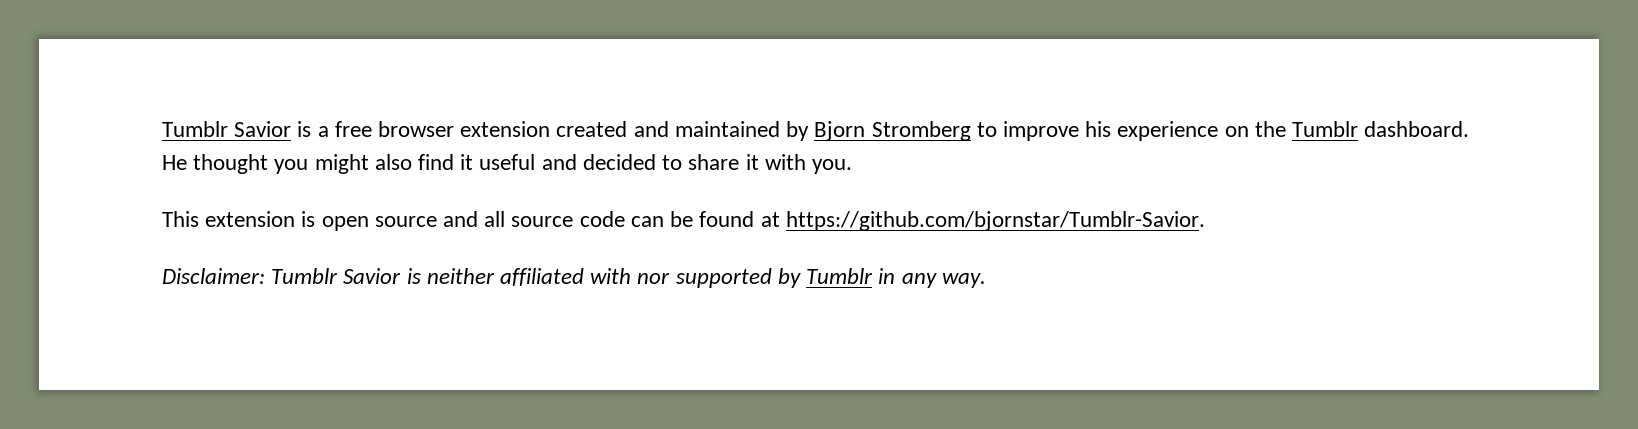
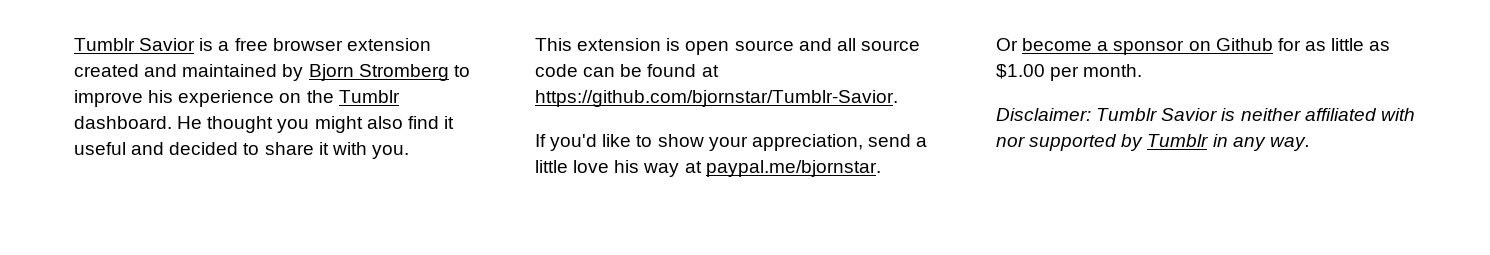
+ If you'd like to show your appreciation, send a little love his way at paypal.me/bjornstar.
+ Or become a sponsor on Github for as little as $1.00 per month.

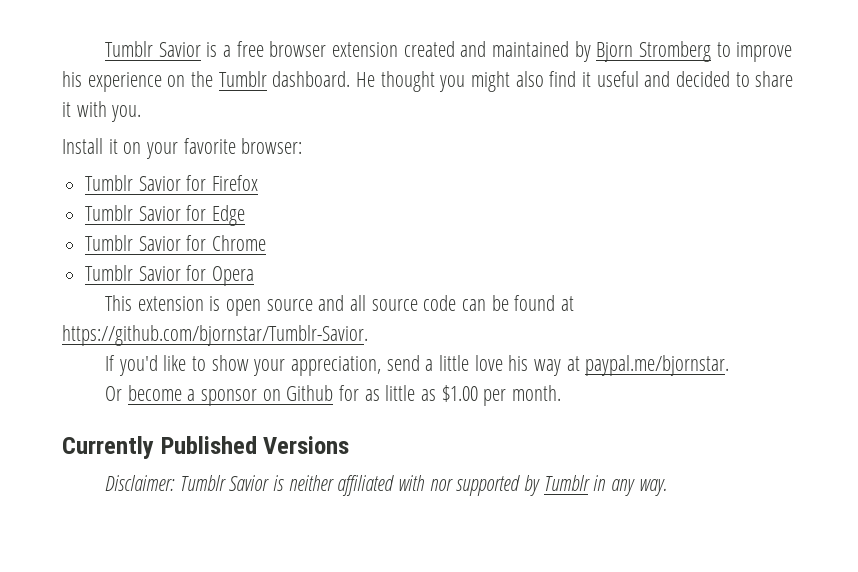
+ Install it on your favorite browser:
+ Tumblr Savior for Firefox
+ Tumblr Savior for Edge
+ Tumblr Savior for Chrome
+ Tumblr Savior for Opera
+ Currently Published Versions

